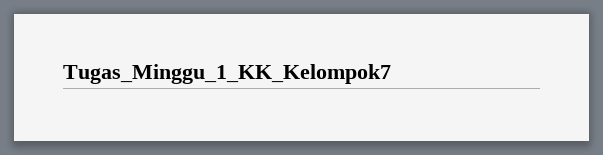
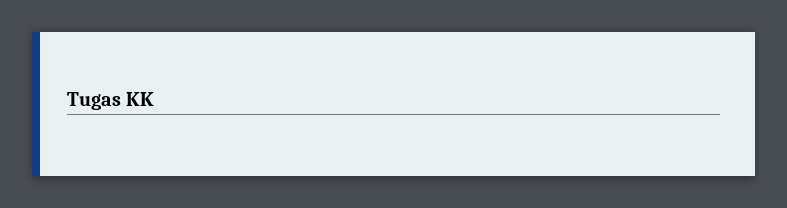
- Tugas_Minggu_1_KK_Kelompok7
+ Tugas KK

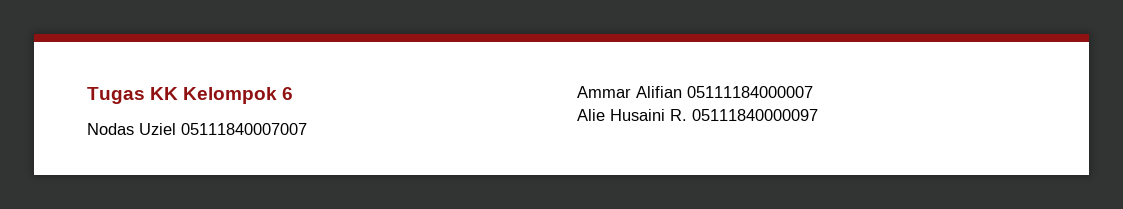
- Tugas KK
+ Tugas KK Kelompok 6
+ Nodas Uziel 05111840007007
+ Ammar Alifian 05111184000007
+ Alie Husaini R. 05111840000097

